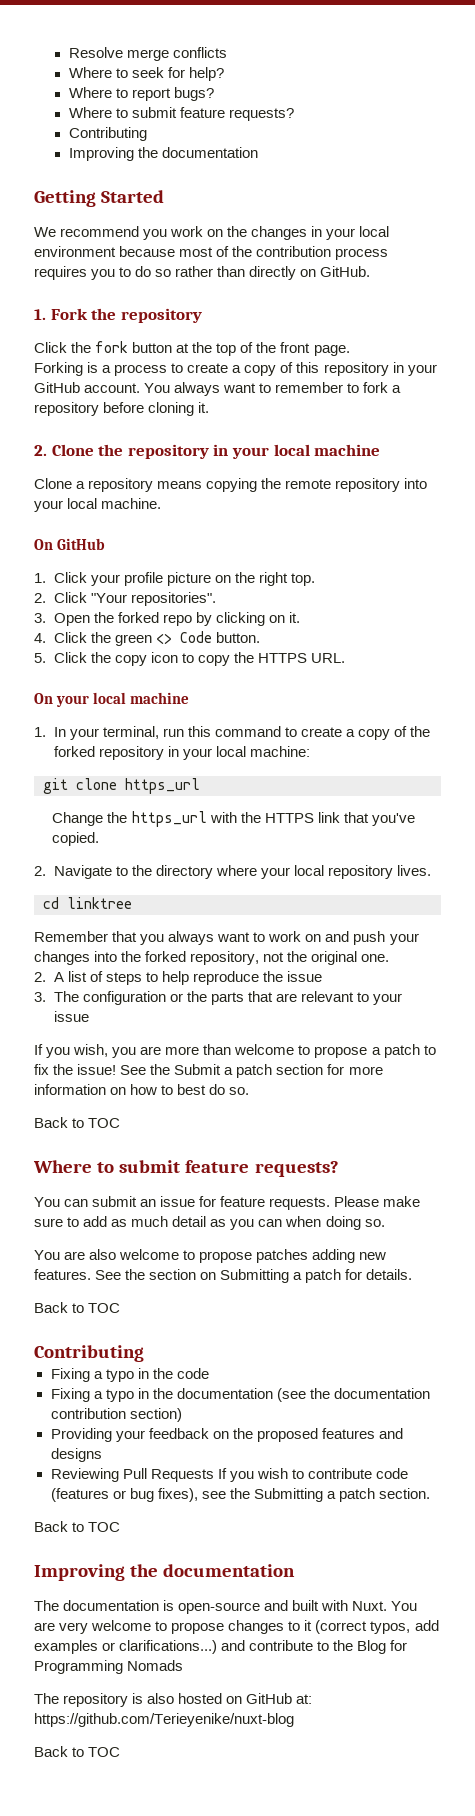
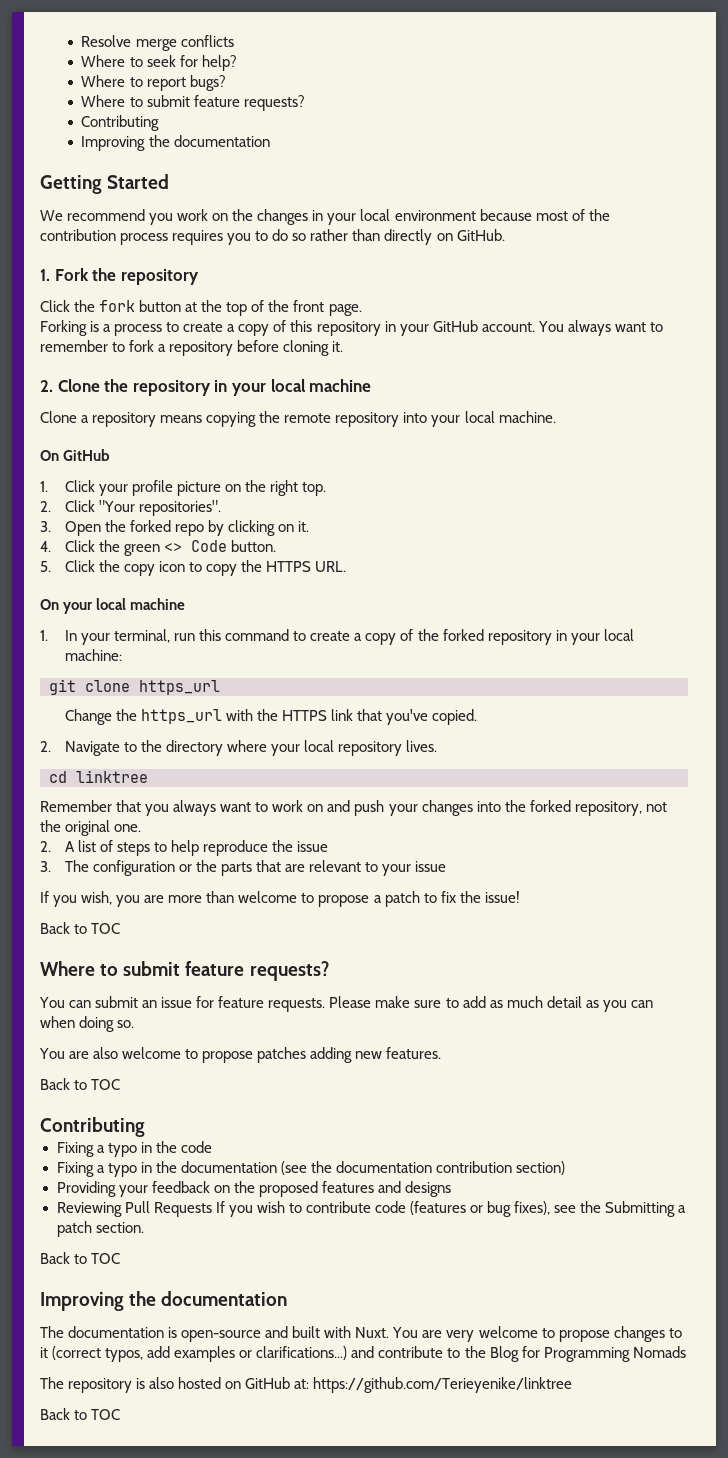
- See the Submit a patch section for more information on how to best do so.
- See the section on Submitting a patch for details.
- The repository is also hosted on GitHub at: https://github.com/Terieyenike/nuxt-blog
+ The repository is also hosted on GitHub at: https://github.com/Terieyenike/linktree

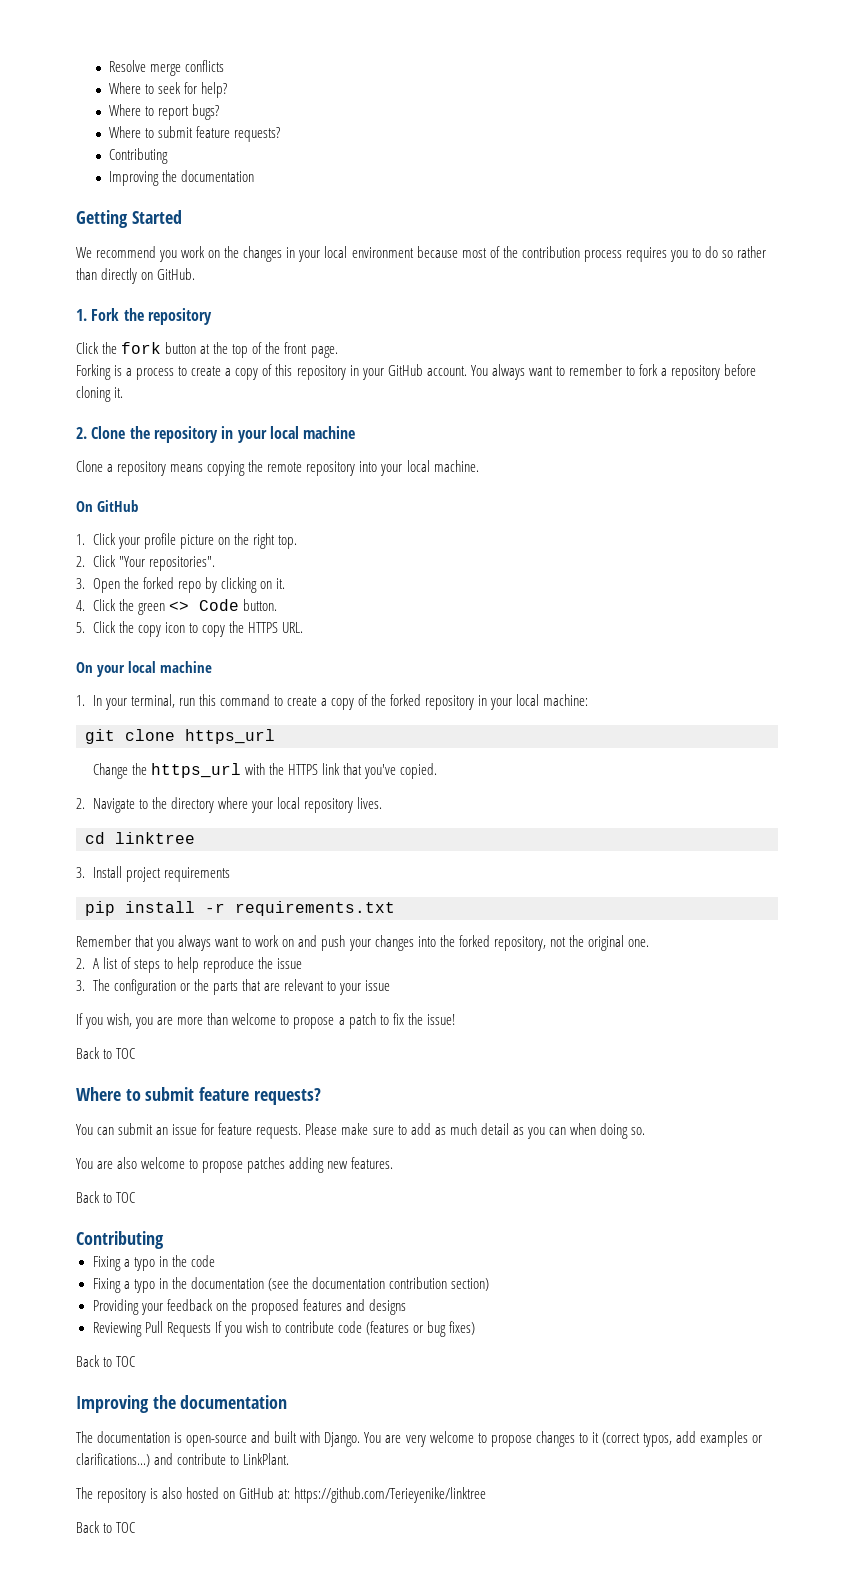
+ 3. Install project requirements
+ pip install -r requirements.txt
- Reviewing Pull Requests If you wish to contribute code (features or bug fixes), see the Submitting a patch section.
+ Reviewing Pull Requests If you wish to contribute code (features or bug fixes)
- The documentation is open-source and built with Nuxt.
+ The documentation is open-source and built with Django.
- You are very welcome to propose changes to it (correct typos, add examples or clarifications...) and contribute to the Blog for Programming Nomads
+ You are very welcome to propose changes to it (correct typos, add examples or clarifications...) and contribute to LinkPlant.

